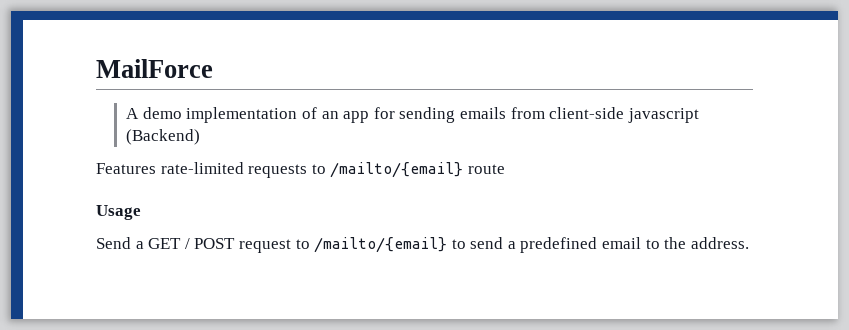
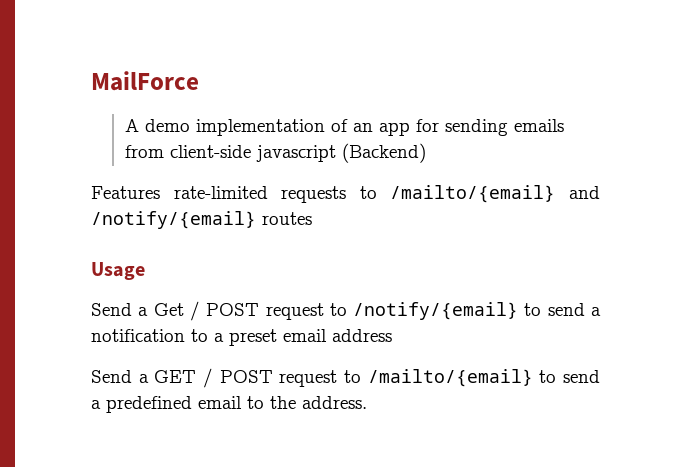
- Features rate-limited requests to /mailto/{email} route
+ Features rate-limited requests to /mailto/{email} and /notify/{email} routes
  Usage
+ Send a Get / POST request to /notify/{email} to send a notification to a preset email address

